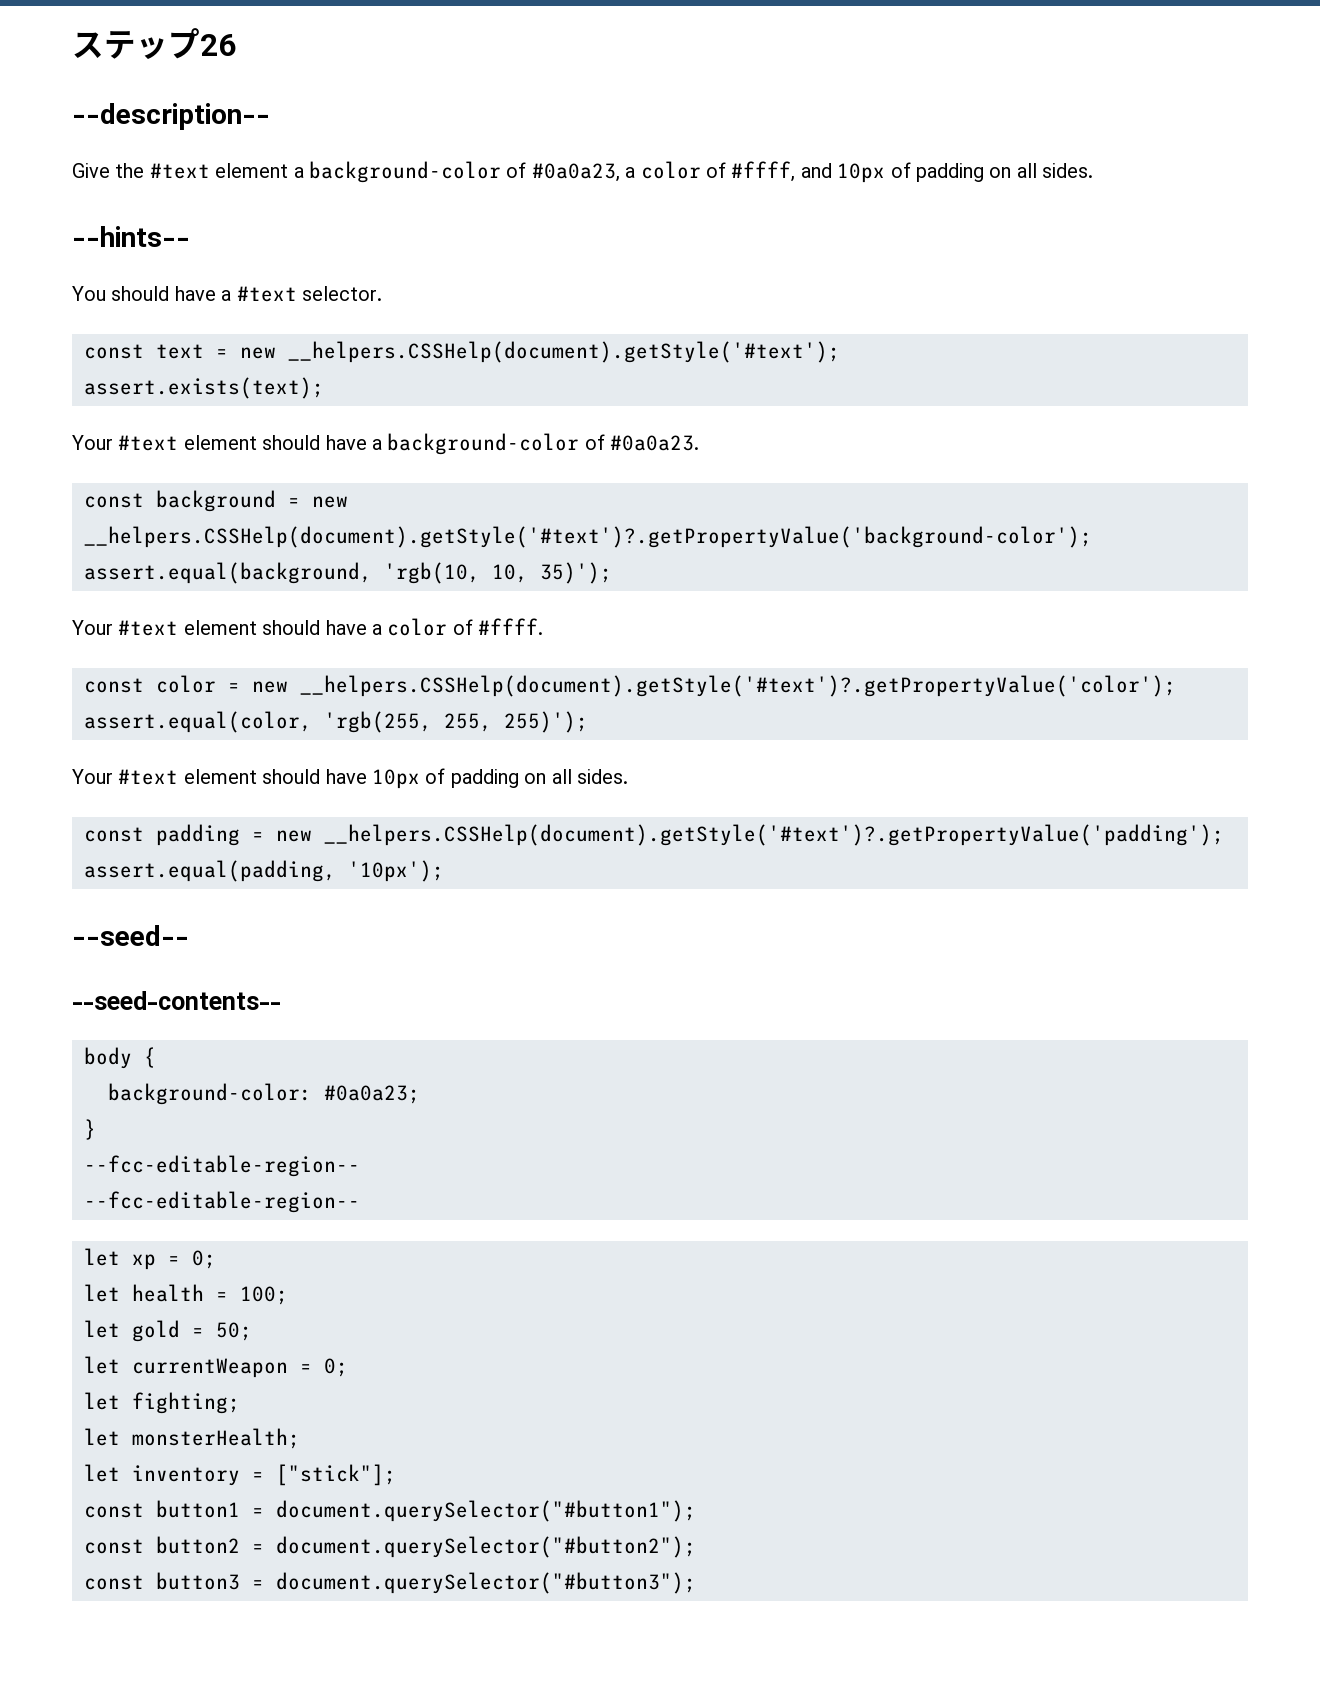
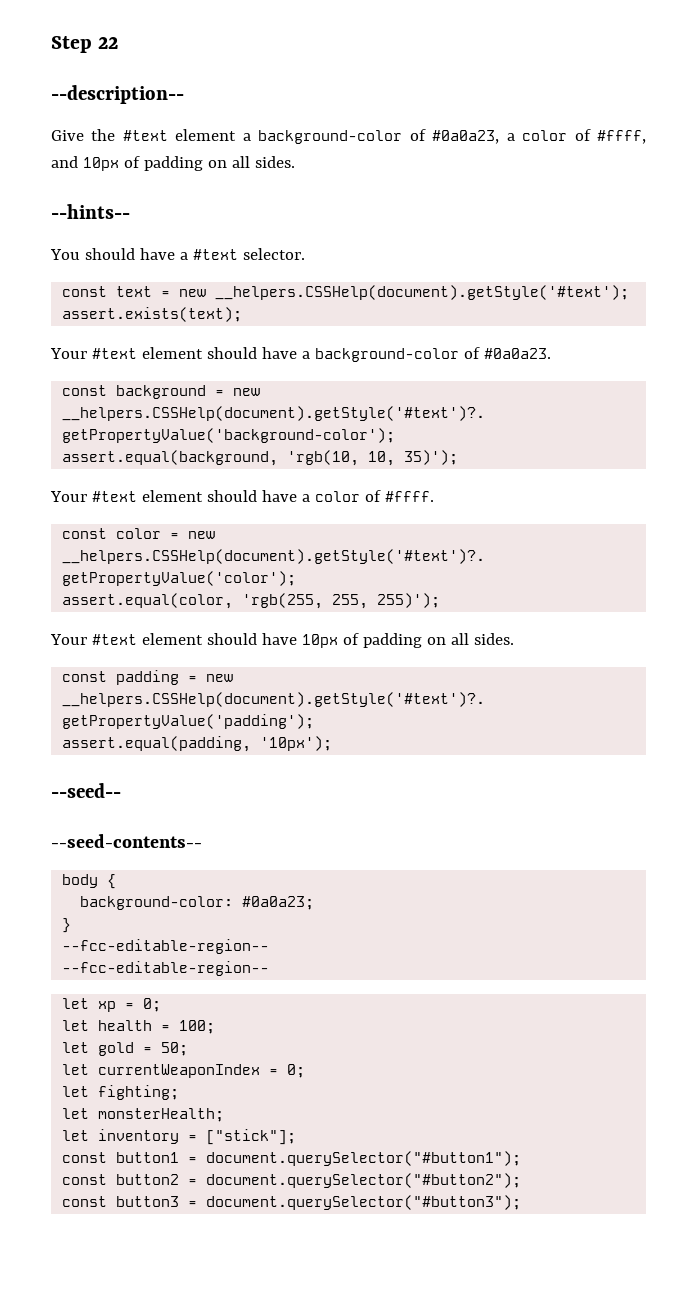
- ステップ26
+ Step 22
- let currentWeapon = 0;
+ let currentWeaponIndex = 0;

